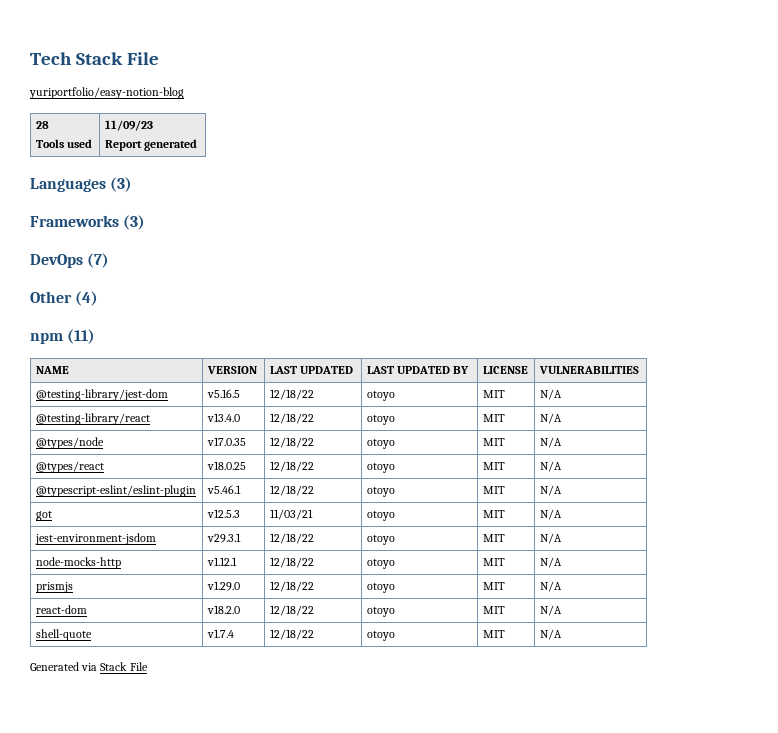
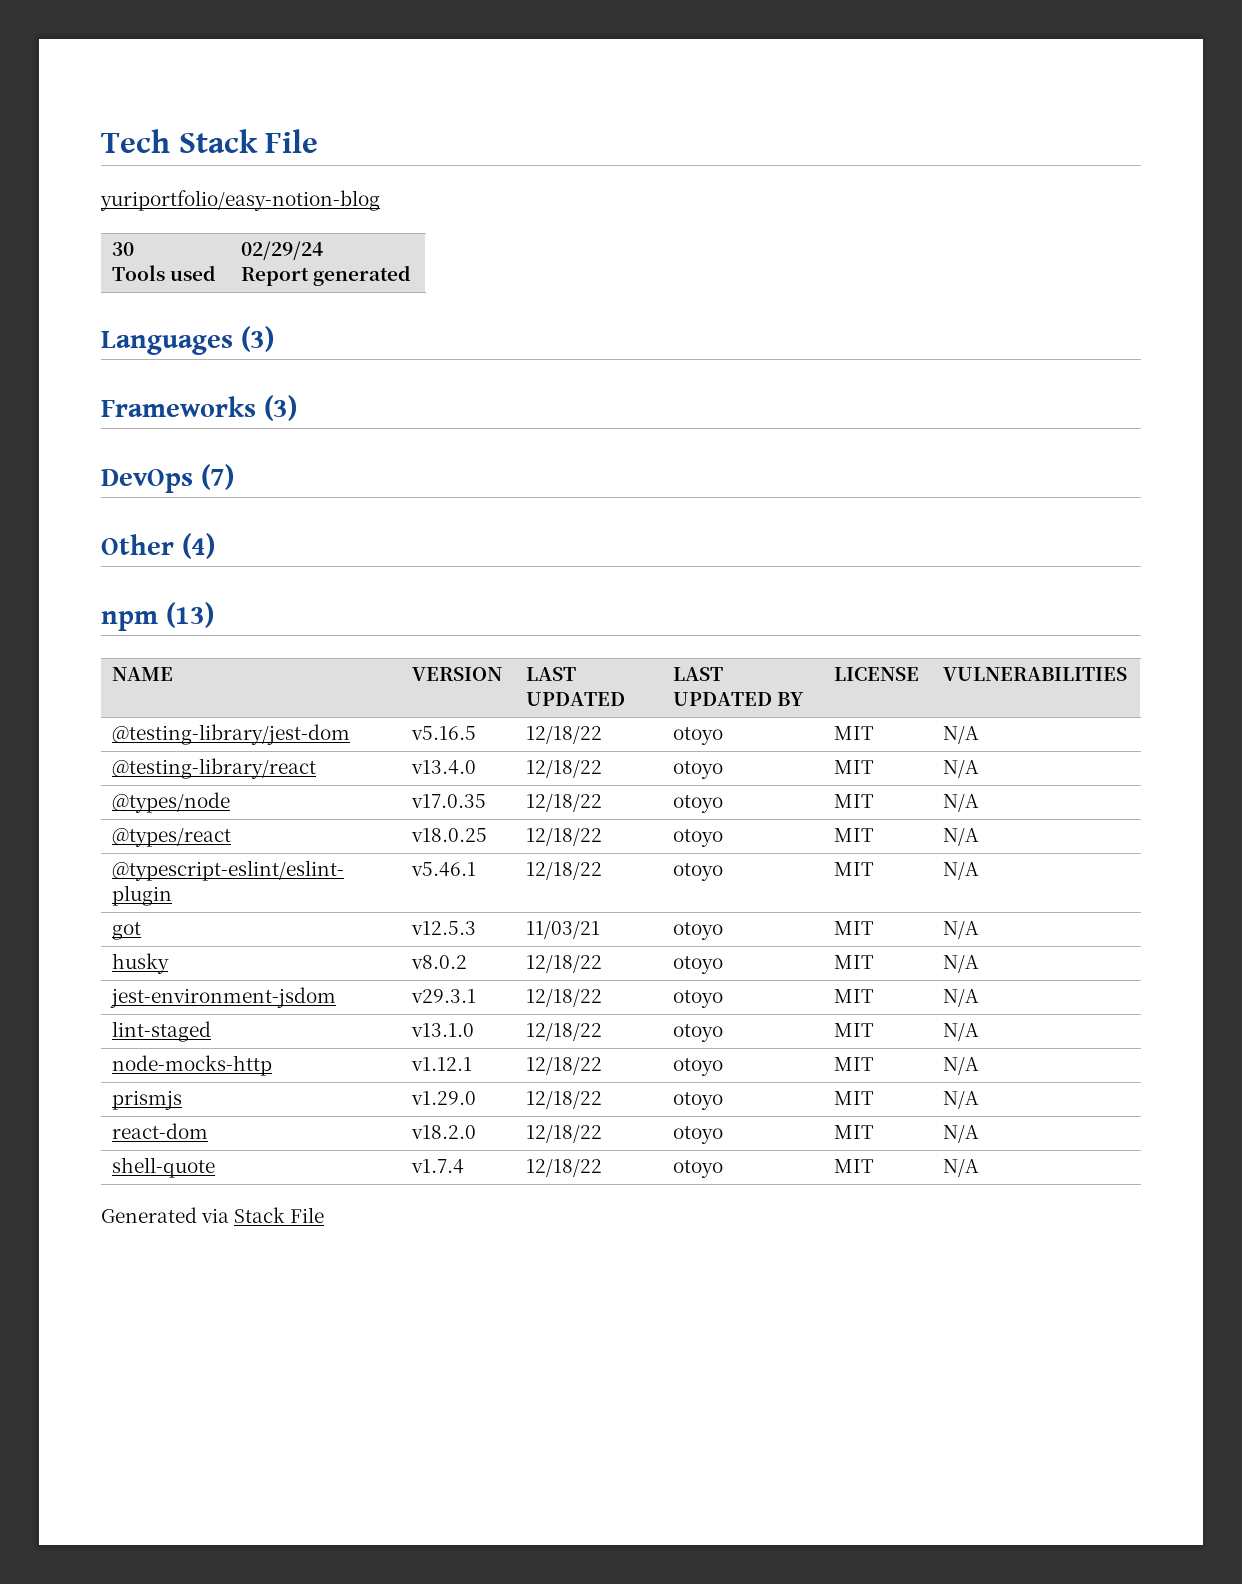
- 28
- Tools used | 11/09/23
+ 30
+ Tools used | 02/29/24
- npm (11)
+ npm (13)
+ husky | v8.0.2 | 12/18/22 | otoyo | MIT | N/A
+ lint-staged | v13.1.0 | 12/18/22 | otoyo | MIT | N/A

